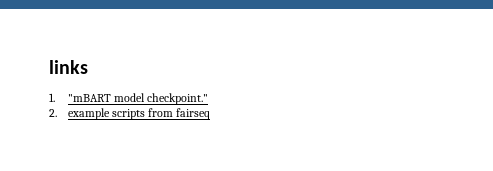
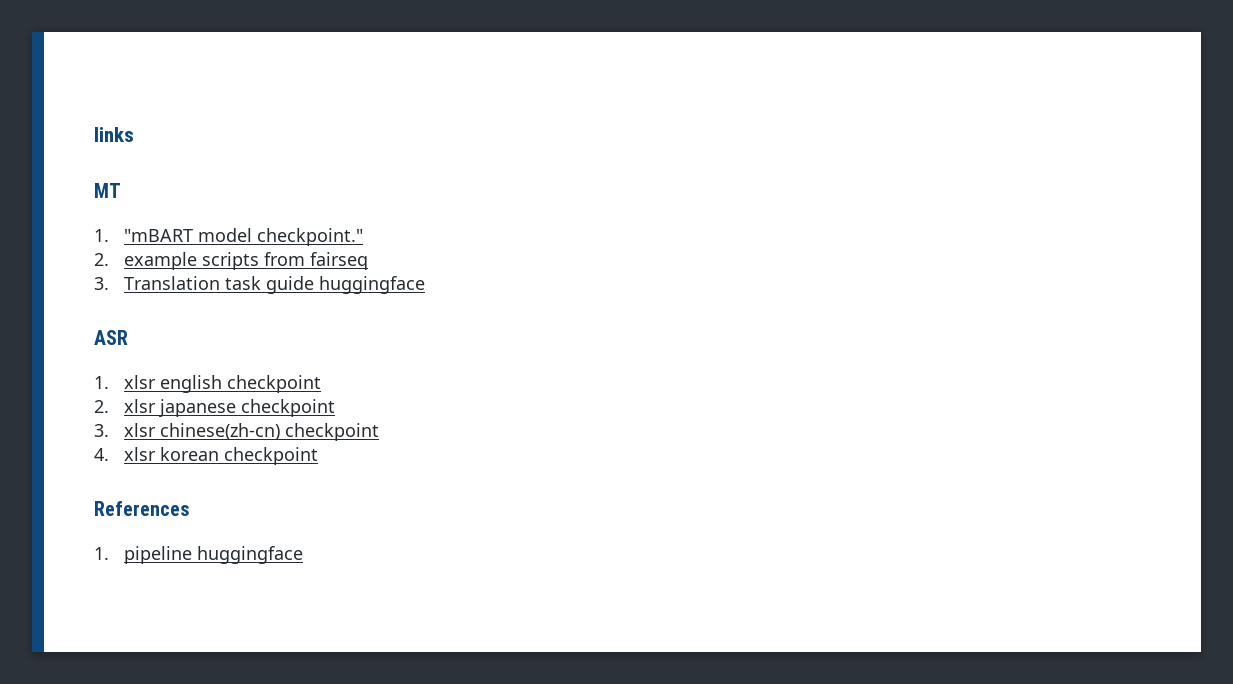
+ MT
+ 3. Translation task guide huggingface
+ ASR
+ 1. xlsr english checkpoint
+ 2. xlsr japanese checkpoint
+ 3. xlsr chinese(zh-cn) checkpoint
+ 4. xlsr korean checkpoint
+ References
+ 1. pipeline huggingface

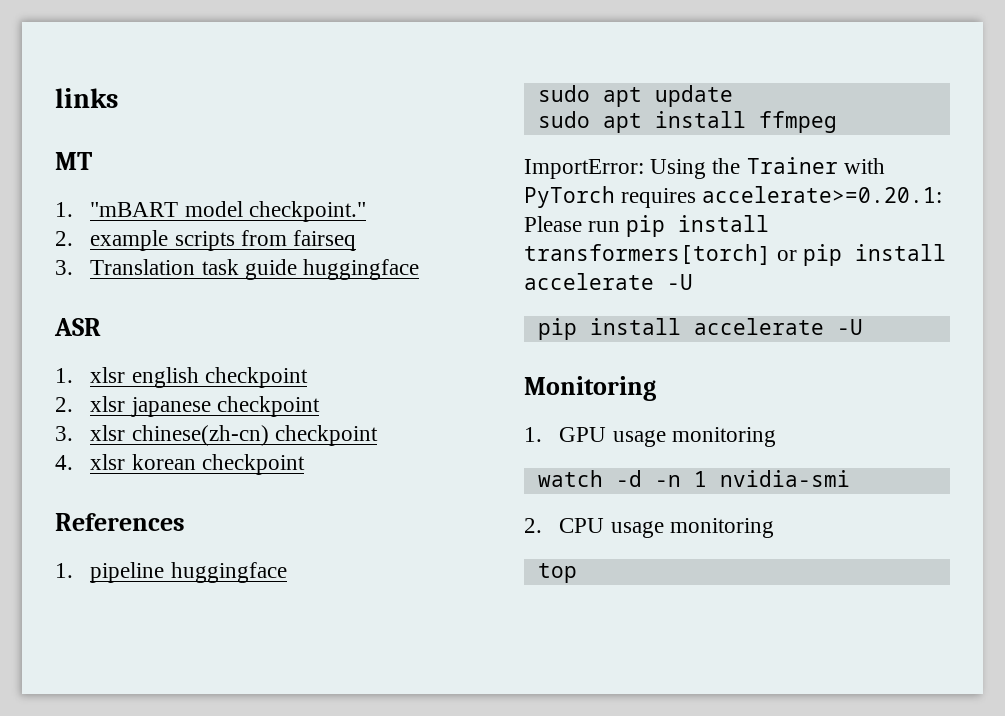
+ sudo apt update
+ sudo apt install ffmpeg
+ ImportError: Using the Trainer with PyTorch requires accelerate>=0.20.1: Please run pip install transformers[torch] or pip install accelerate -U
+ pip install accelerate -U
+ Monitoring
+ 1. GPU usage monitoring
+ watch -d -n 1 nvidia-smi
+ 2. CPU usage monitoring
+ top

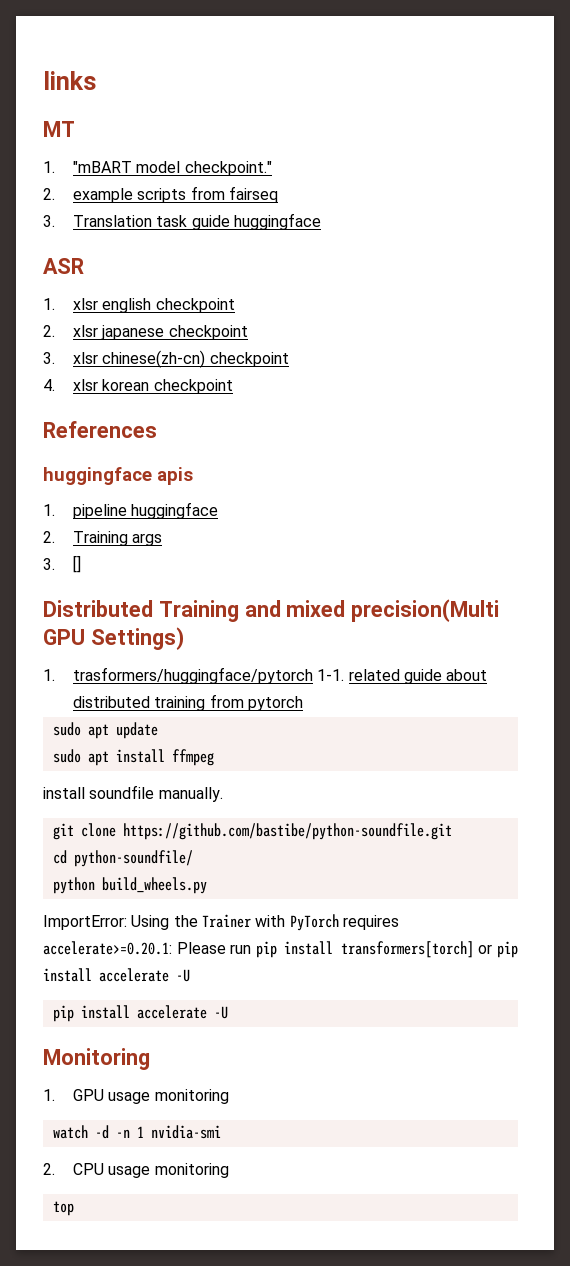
+ huggingface apis
+ 2. Training args
+ 3. []
+ Distributed Training and mixed precision(Multi GPU Settings)
+ 1. trasformers/huggingface/pytorch 1-1. related guide about distributed training from pytorch
+ install soundfile manually.
+ git clone https://github.com/bastibe/python-soundfile.git
+ cd python-soundfile/
+ python build_wheels.py

